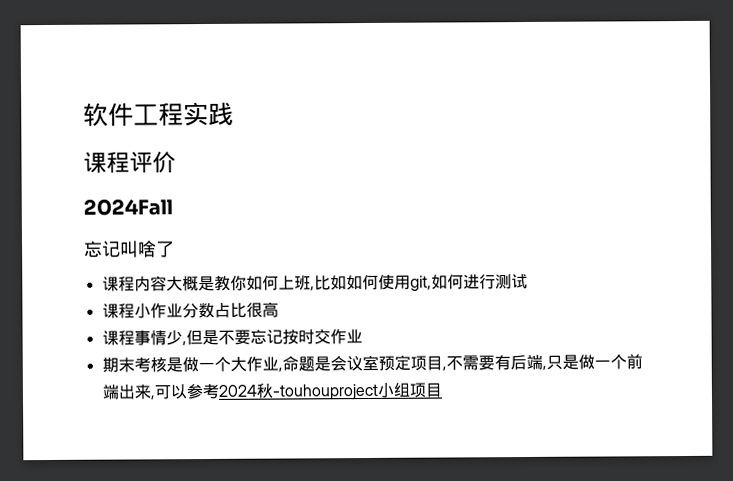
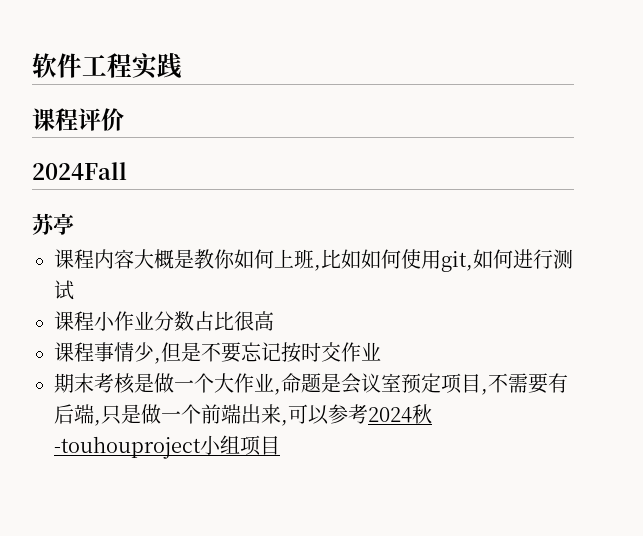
- 忘记叫啥了
+ 苏亭

